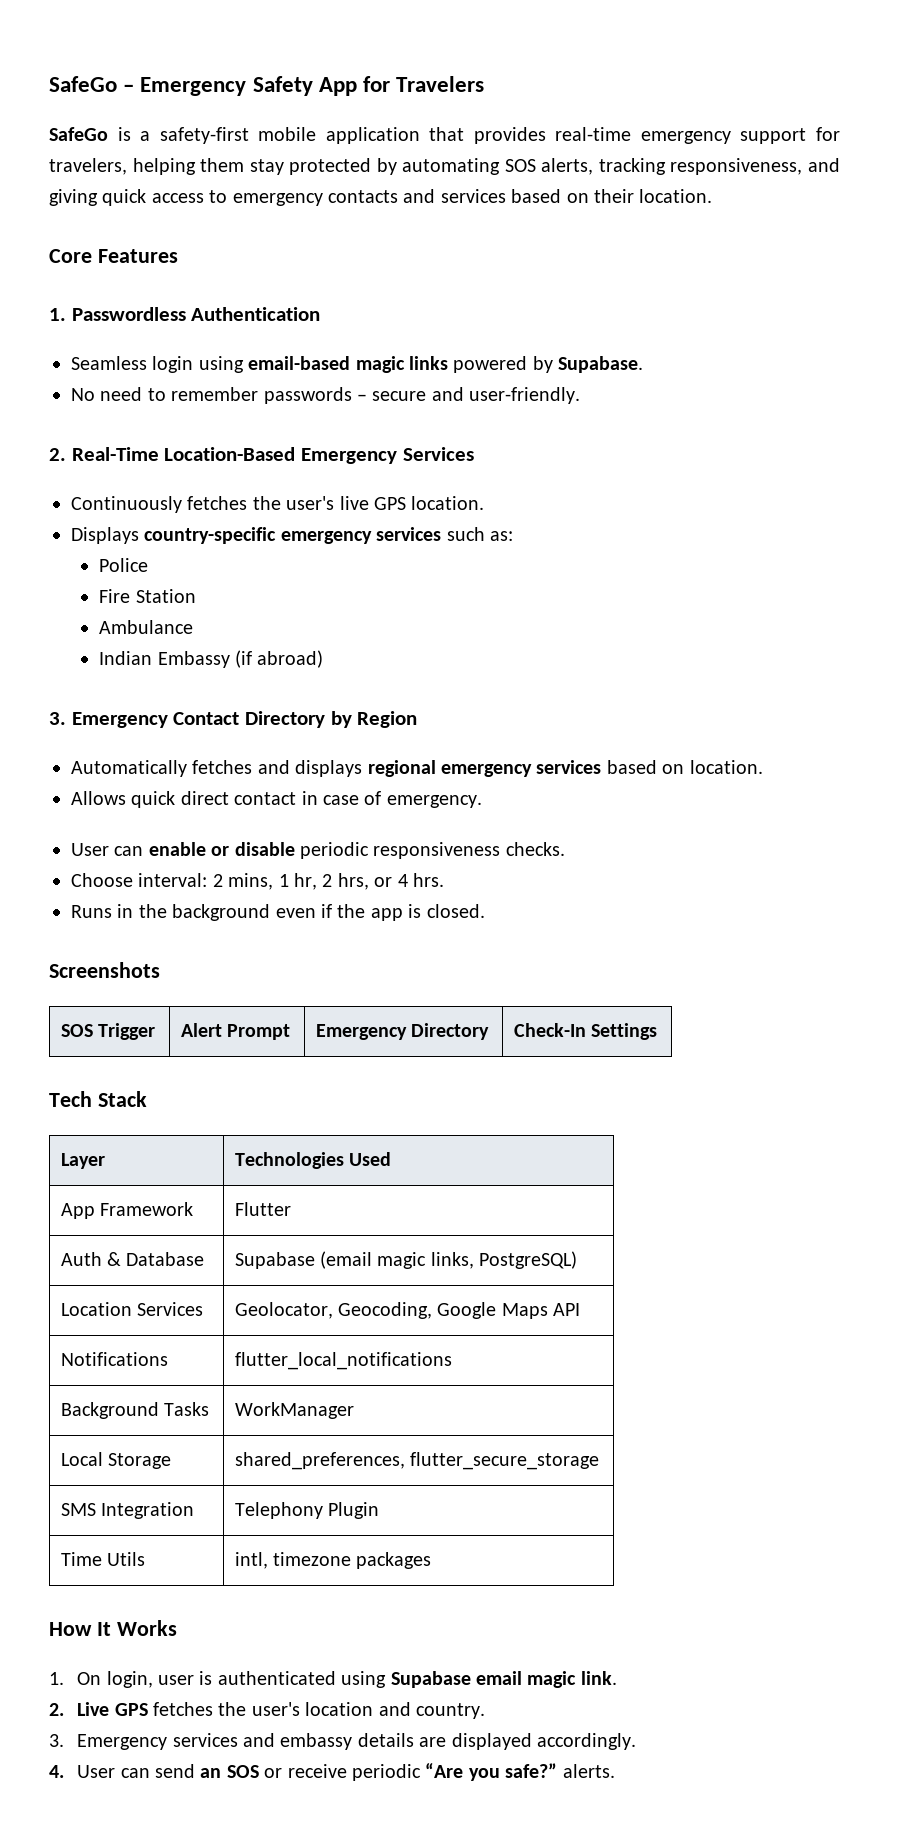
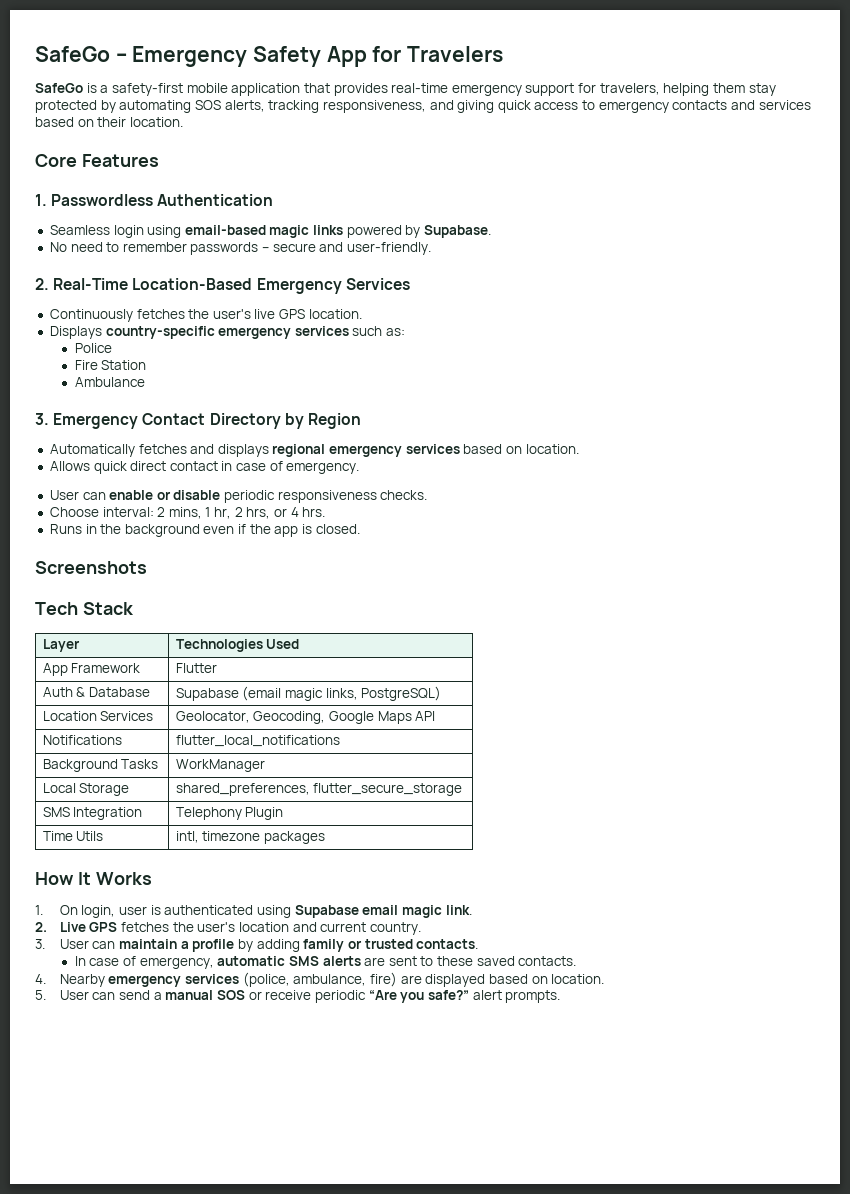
- Indian Embassy (if abroad)
- SOS Trigger | Alert Prompt | Emergency Directory | Check-In Settings
- 2. Live GPS fetches the user's location and country.
+ 2. Live GPS fetches the user's location and current country.
- 3. Emergency services and embassy details are displayed accordingly.
- 4. User can send an SOS or receive periodic “Are you safe?” alerts.
+ 3. User can maintain a profile by adding family or trusted contacts.
+ In case of emergency, automatic SMS alerts are sent to these saved contacts.
+ 4. Nearby emergency services (police, ambulance, fire) are displayed based on location.
+ 5. User can send a manual SOS or receive periodic “Are you safe?” alert prompts.

